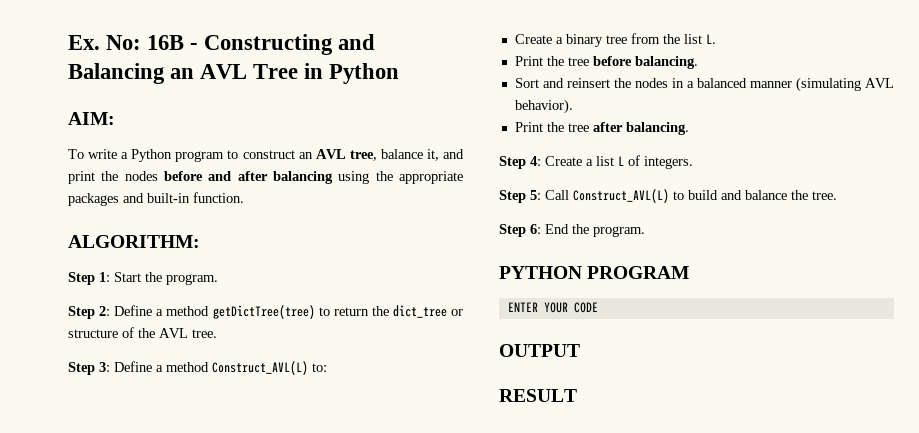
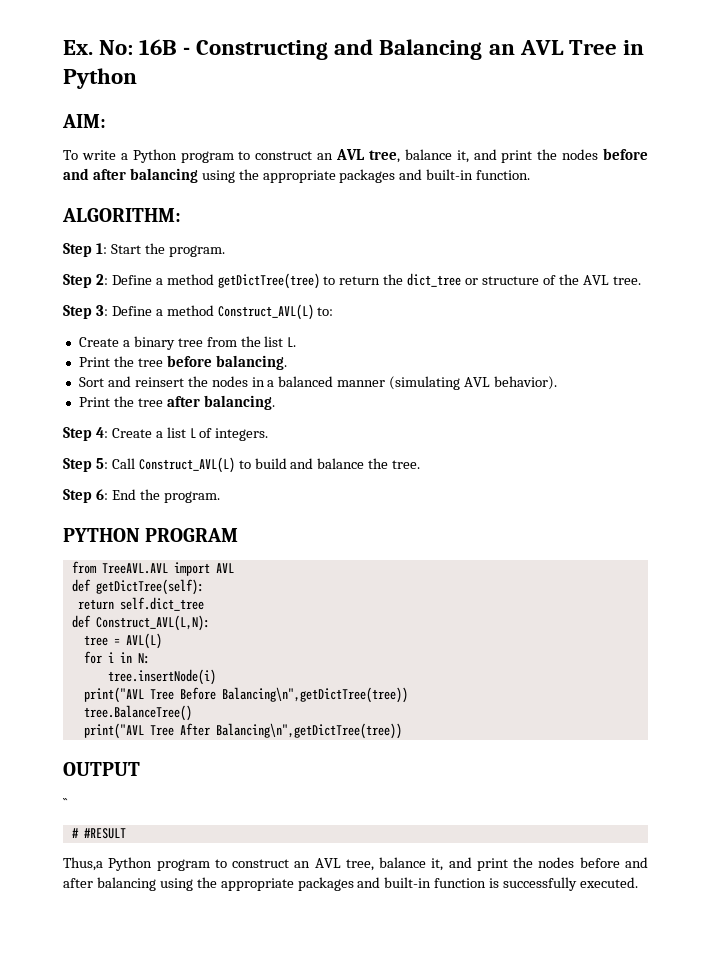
- ENTER YOUR CODE
+ from TreeAVL.AVL import AVL
+ def getDictTree(self):
+ return self.dict_tree
+ def Construct_AVL(L,N):
+ tree = AVL(L)
+ for i in N:
+ tree.insertNode(i)
+ print("AVL Tree Before Balancing\n",getDictTree(tree))
+ tree.BalanceTree()
+ print("AVL Tree After Balancing\n",getDictTree(tree))
  OUTPUT
- RESULT
+ ``
+ # #RESULT
+ Thus,a Python program to construct an AVL tree, balance it, and print the nodes before and after balancing using the appropriate packages and built-in function is successfully executed.

